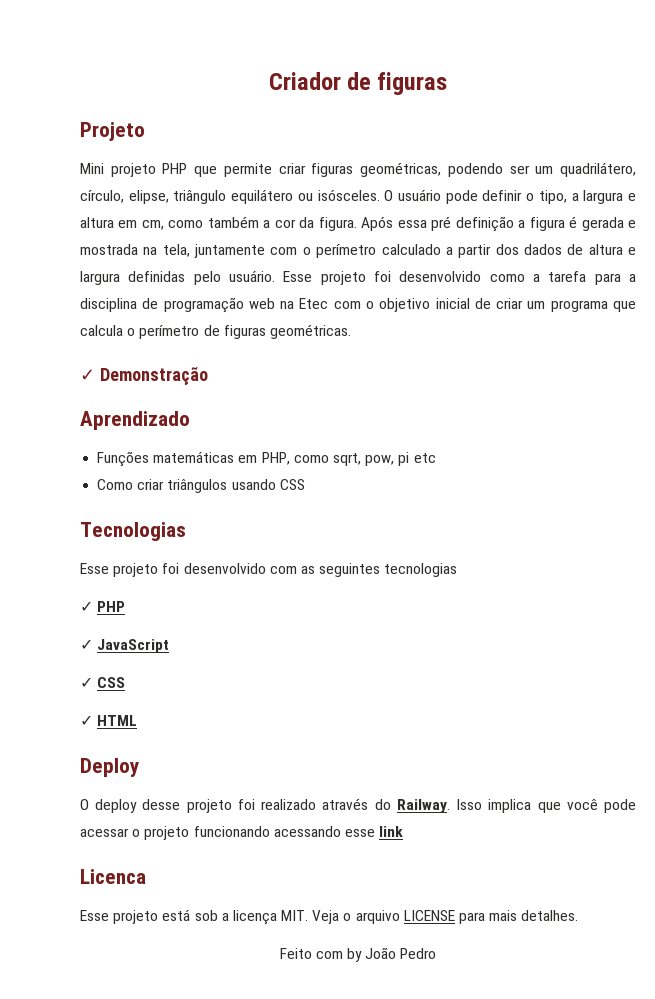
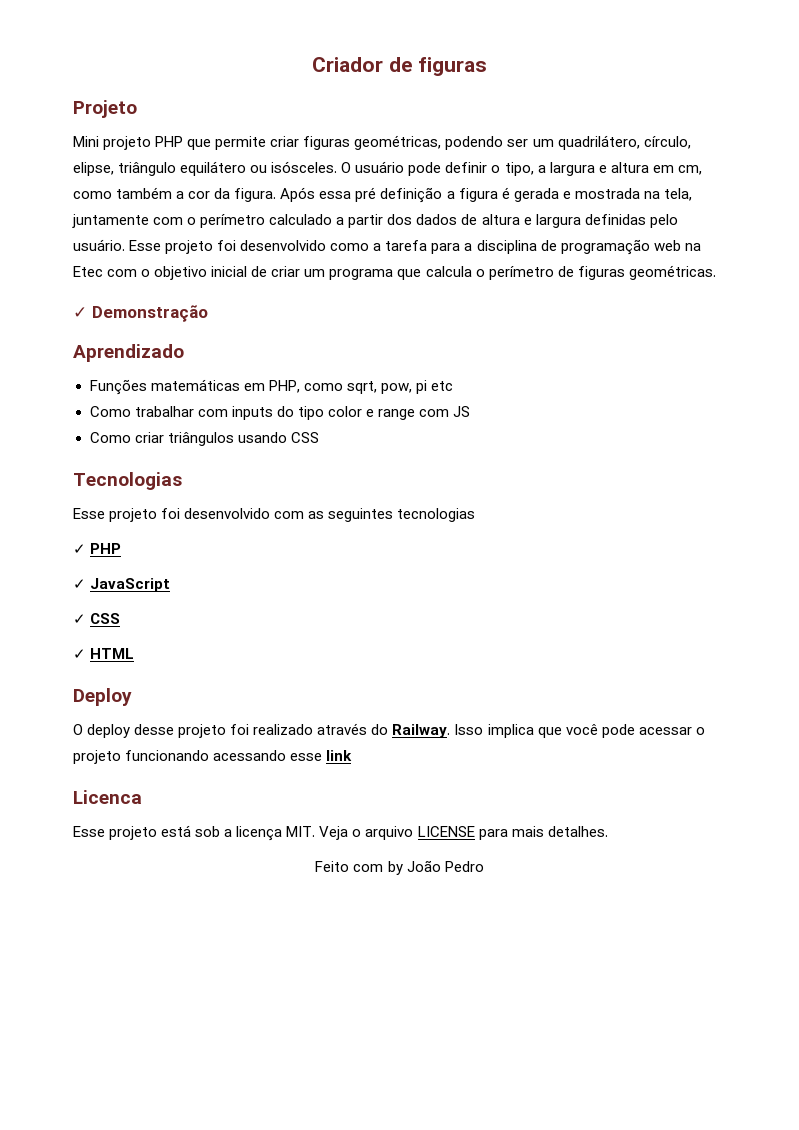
+ Como trabalhar com inputs do tipo color e range com JS

